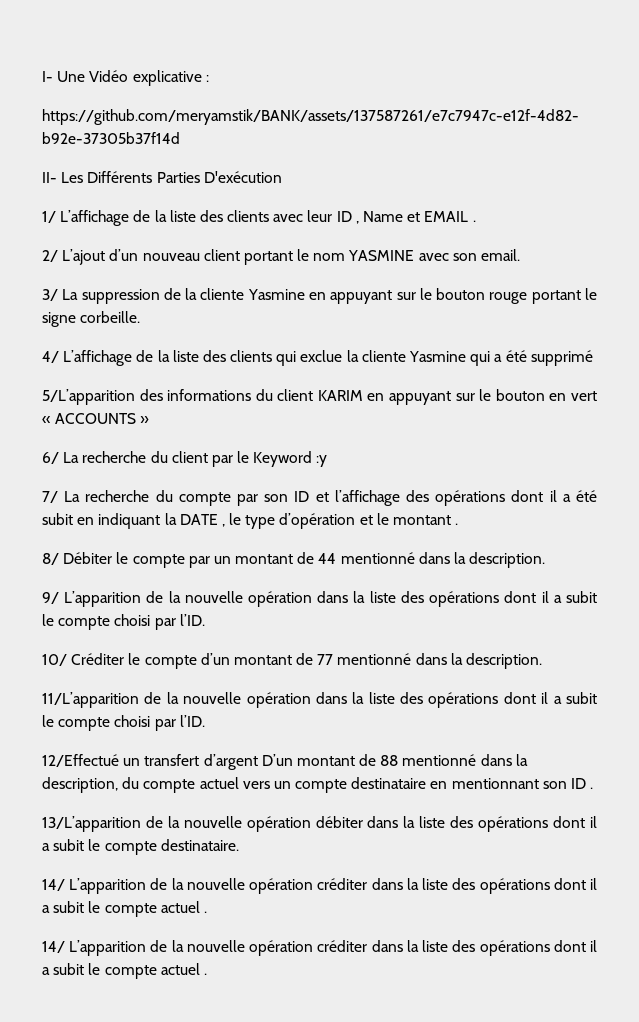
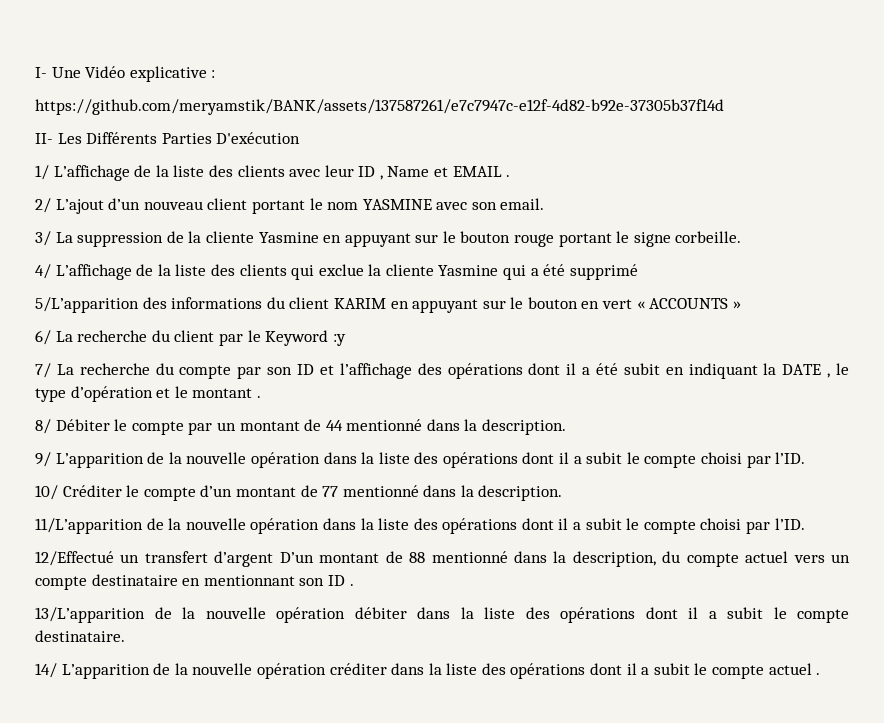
  13/L’apparition de la nouvelle opération débiter dans la liste des opérations dont il a subit le compte destinataire.
- 14/ L’apparition de la nouvelle opération créditer dans la liste des opérations dont il a subit le compte actuel .

